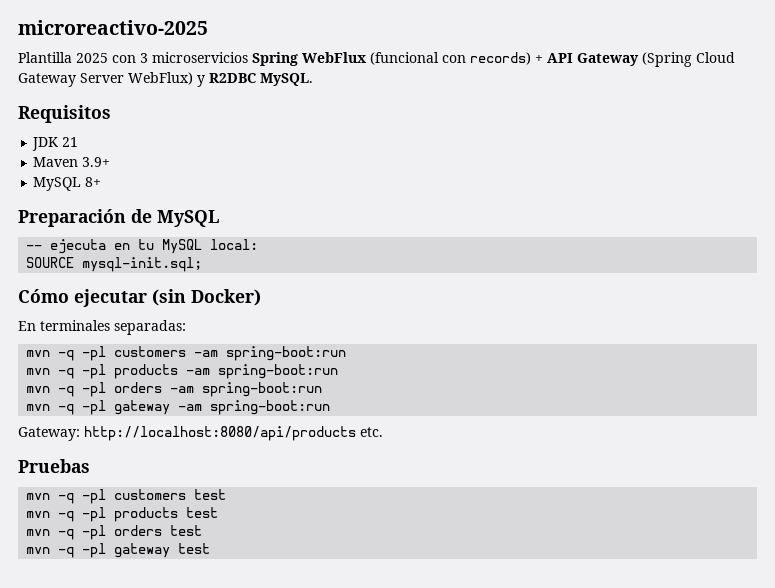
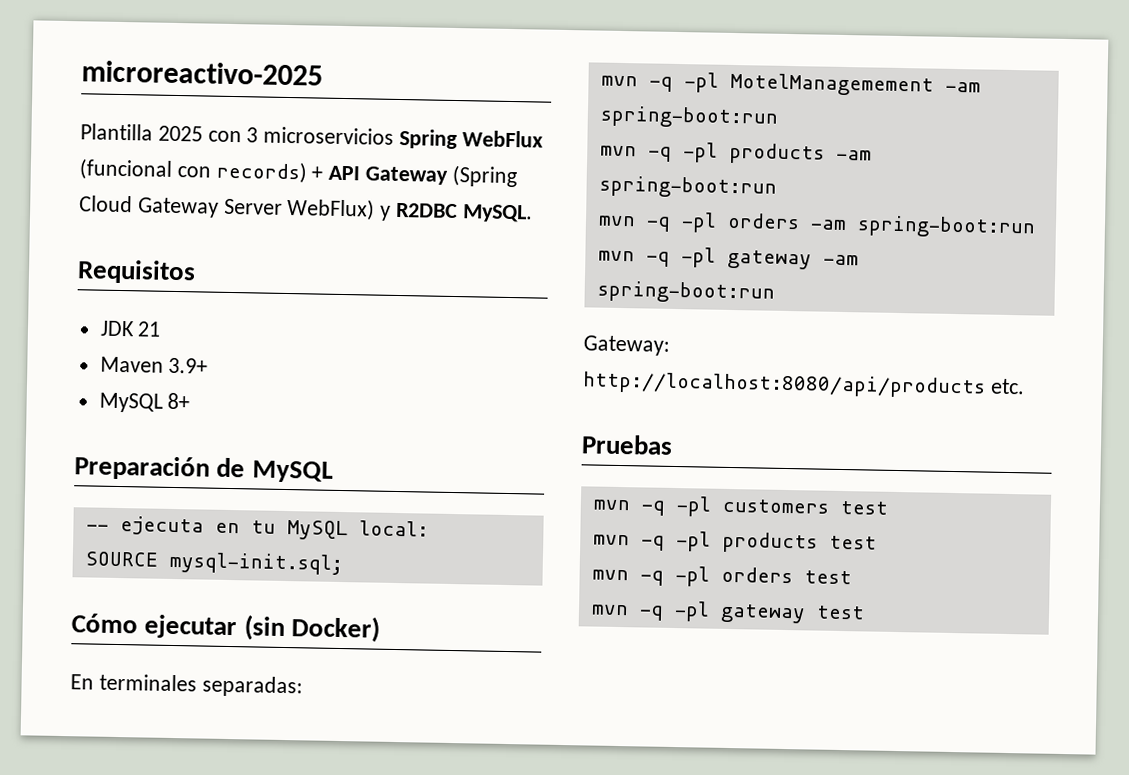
- mvn -q -pl customers -am spring-boot:run
+ mvn -q -pl MotelManagemement -am spring-boot:run

